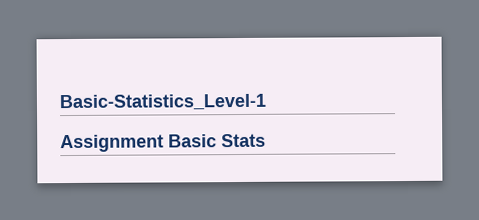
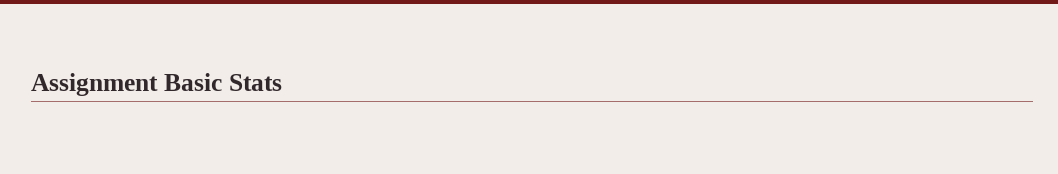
- Basic-Statistics_Level-1

